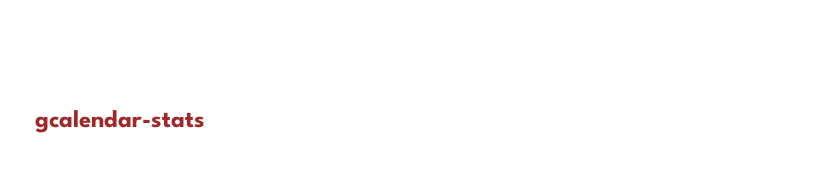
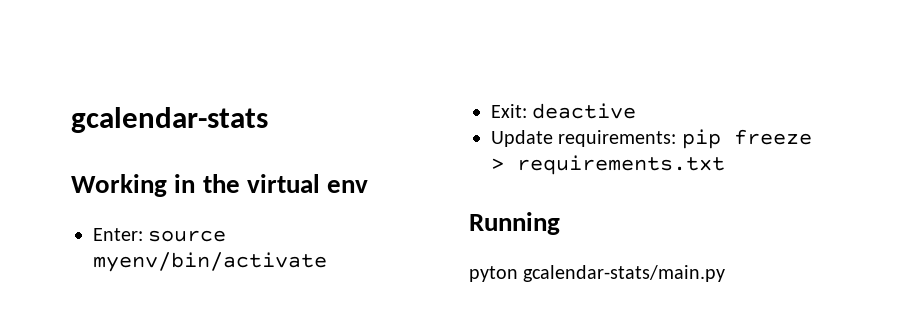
+ Working in the virtual env
+ Enter: source myenv/bin/activate
+ Exit: deactive
+ Update requirements: pip freeze > requirements.txt
+ Running
+ pyton gcalendar-stats/main.py

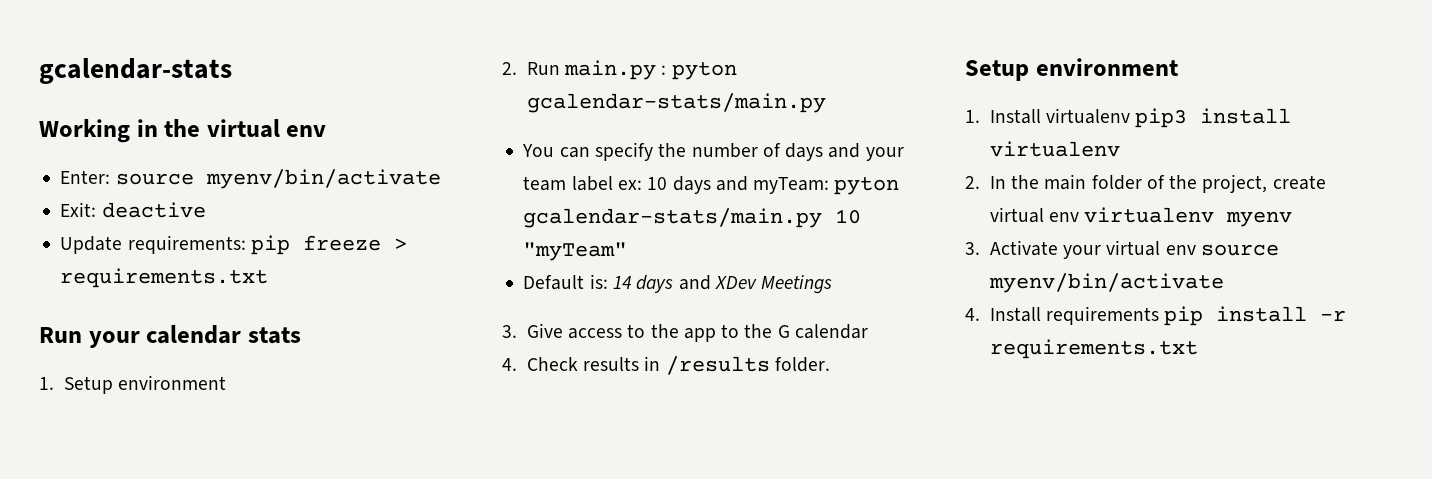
- Running
- pyton gcalendar-stats/main.py
+ Run your calendar stats
+ 1. Setup environment
+ 2. Run main.py : pyton gcalendar-stats/main.py
+ You can specify the number of days and your team label ex: 10 days and myTeam: pyton gcalendar-stats/main.py 10 "myTeam"
+ Default is: 14 days and XDev Meetings
+ 3. Give access to the app to the G calendar
+ 4. Check results in /results folder.
+ Setup environment
+ 1. Install virtualenv pip3 install virtualenv
+ 2. In the main folder of the project, create virtual env virtualenv myenv
+ 3. Activate your virtual env source myenv/bin/activate
+ 4. Install requirements pip install -r requirements.txt

